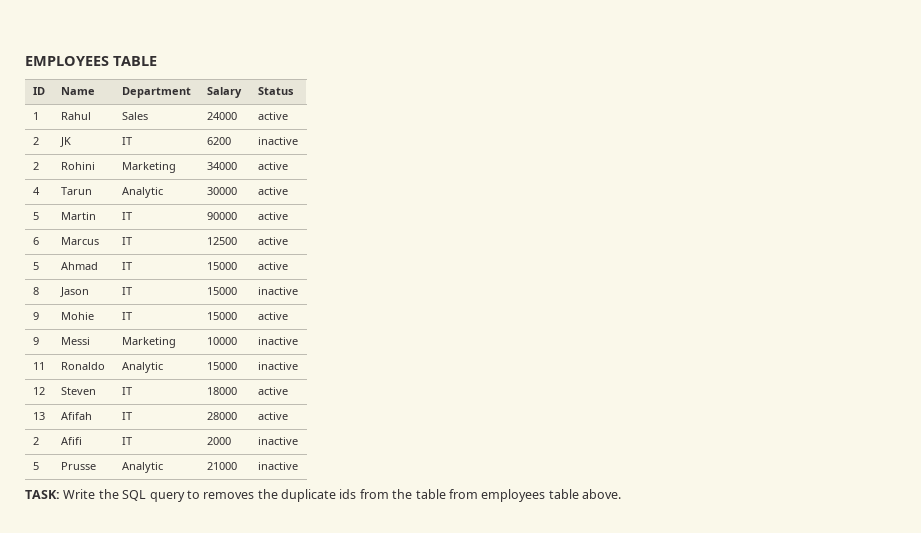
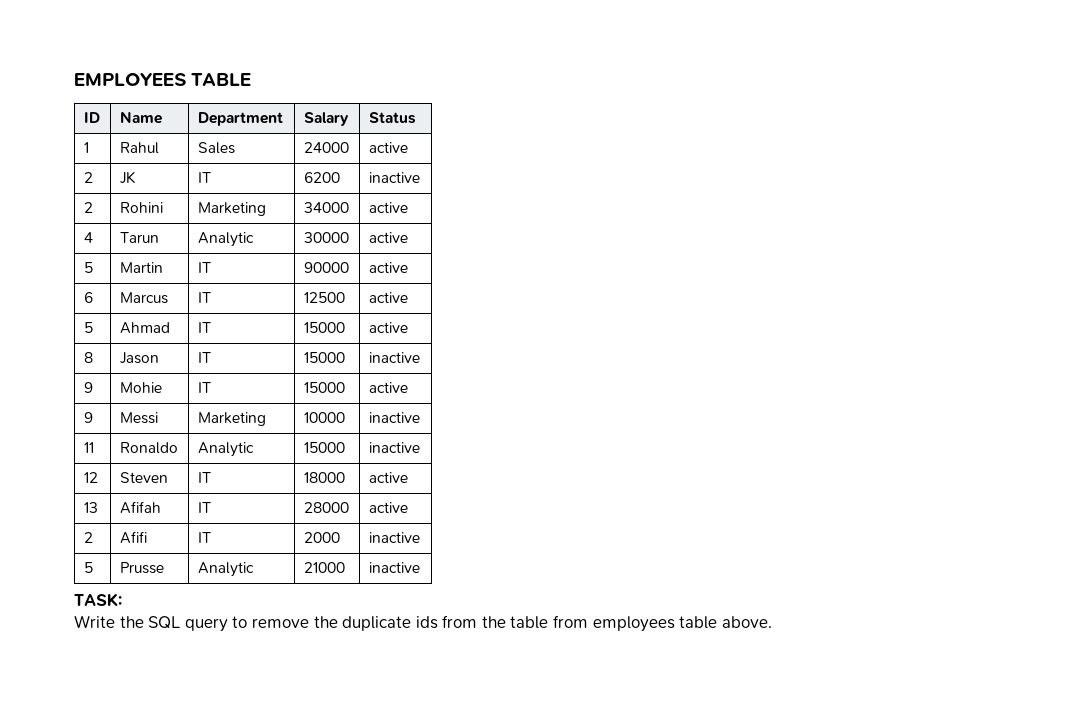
- TASK: Write the SQL query to removes the duplicate ids from the table from employees table above.
+ TASK:
+ Write the SQL query to remove the duplicate ids from the table from employees table above.

